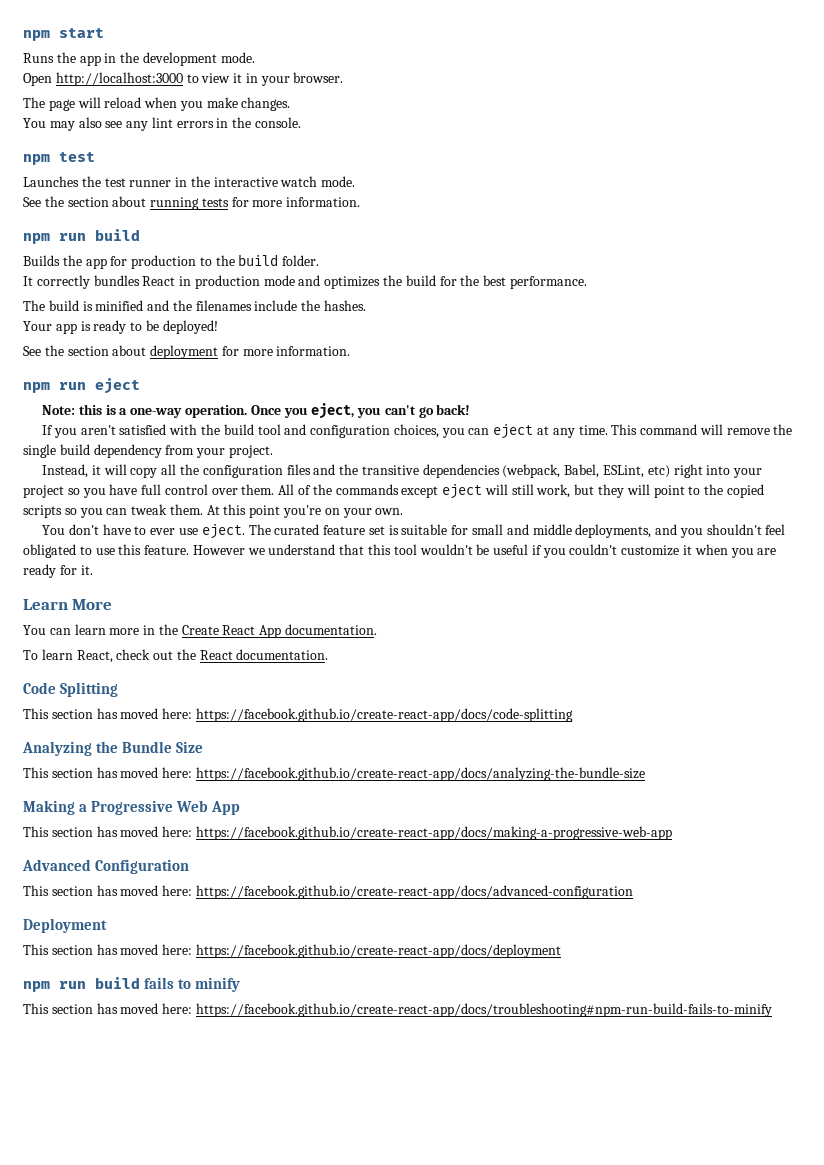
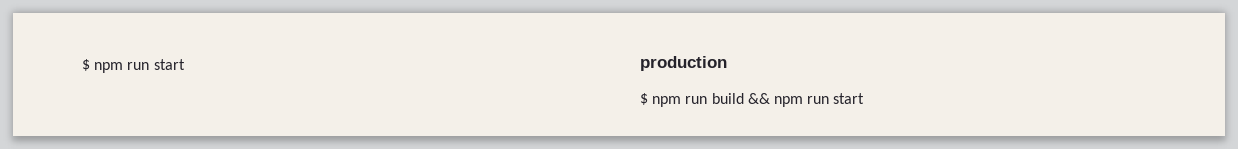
- npm start
- Runs the app in the development mode.
- Open http://localhost:3000 to view it in your browser.
- The page will reload when you make changes.
- You may also see any lint errors in the console.
- npm test
- Launches the test runner in the interactive watch mode.
- See the section about running tests for more information.
- npm run build
- Builds the app for production to the build folder.
- It correctly bundles React in production mode and optimizes the build for the best performance.
- The build is minified and the filenames include the hashes.
- Your app is ready to be deployed!
- See the section about deployment for more information.
- npm run eject
- Note: this is a one-way operation. Once you eject, you can't go back!
- If you aren't satisfied with the build tool and configuration choices, you can eject at any time. This command will remove the single build dependency from your project.
- Instead, it will copy all the configuration files and the transitive dependencies (webpack, Babel, ESLint, etc) right into your project so you have full control over them. All of the commands except eject will still work, but they will point to the copied scripts so you can tweak them. At this point you're on your own.
- You don't have to ever use eject. The curated feature set is suitable for small and middle deployments, and you shouldn't feel obligated to use this feature. However we understand that this tool wouldn't be useful if you couldn't customize it when you are ready for it.
- Learn More
- You can learn more in the Create React App documentation.
- To learn React, check out the React documentation.
- Code Splitting
- This section has moved here: https://facebook.github.io/create-react-app/docs/code-splitting
- Analyzing the Bundle Size
- This section has moved here: https://facebook.github.io/create-react-app/docs/analyzing-the-bundle-size
- Making a Progressive Web App
- This section has moved here: https://facebook.github.io/create-react-app/docs/making-a-progressive-web-app
- Advanced Configuration
- This section has moved here: https://facebook.github.io/create-react-app/docs/advanced-configuration
- Deployment
- This section has moved here: https://facebook.github.io/create-react-app/docs/deployment
- npm run build fails to minify
- This section has moved here: https://facebook.github.io/create-react-app/docs/troubleshooting#npm-run-build-fails-to-minify
+ $ npm run start
+ production
+ $ npm run build && npm run start

